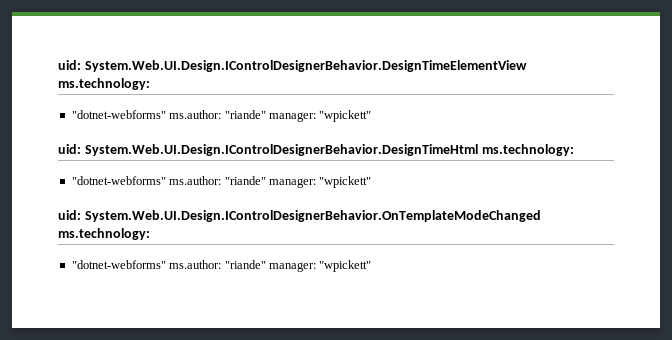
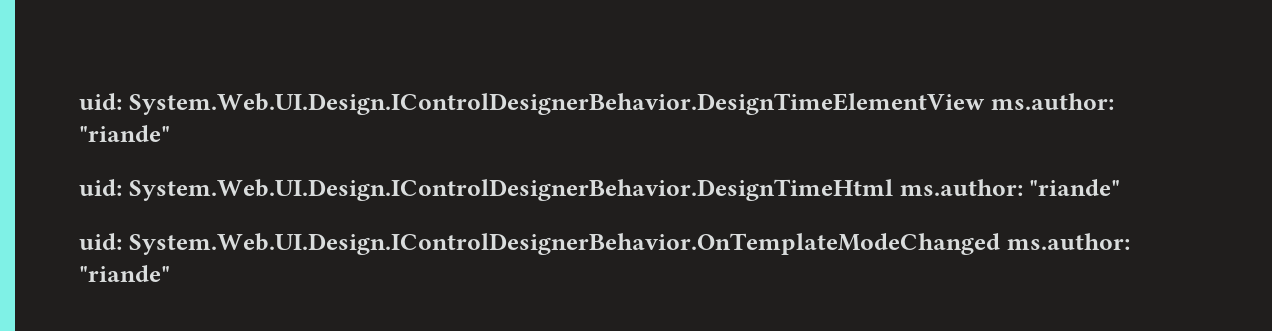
- uid: System.Web.UI.Design.IControlDesignerBehavior.DesignTimeElementView ms.technology:
- "dotnet-webforms" ms.author: "riande" manager: "wpickett"
+ uid: System.Web.UI.Design.IControlDesignerBehavior.DesignTimeElementView ms.author: "riande"
- uid: System.Web.UI.Design.IControlDesignerBehavior.DesignTimeHtml ms.technology:
- "dotnet-webforms" ms.author: "riande" manager: "wpickett"
+ uid: System.Web.UI.Design.IControlDesignerBehavior.DesignTimeHtml ms.author: "riande"
- uid: System.Web.UI.Design.IControlDesignerBehavior.OnTemplateModeChanged ms.technology:
- "dotnet-webforms" ms.author: "riande" manager: "wpickett"
+ uid: System.Web.UI.Design.IControlDesignerBehavior.OnTemplateModeChanged ms.author: "riande"

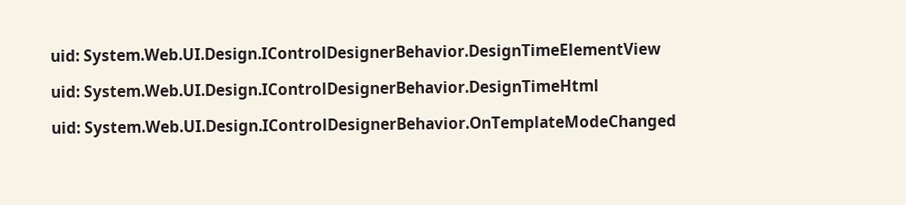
- uid: System.Web.UI.Design.IControlDesignerBehavior.DesignTimeElementView ms.author: "riande"
+ uid: System.Web.UI.Design.IControlDesignerBehavior.DesignTimeElementView
- uid: System.Web.UI.Design.IControlDesignerBehavior.DesignTimeHtml ms.author: "riande"
+ uid: System.Web.UI.Design.IControlDesignerBehavior.DesignTimeHtml
- uid: System.Web.UI.Design.IControlDesignerBehavior.OnTemplateModeChanged ms.author: "riande"
+ uid: System.Web.UI.Design.IControlDesignerBehavior.OnTemplateModeChanged

